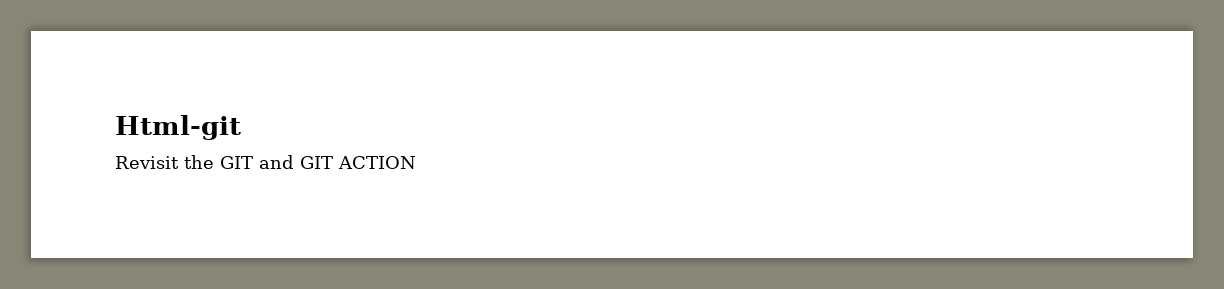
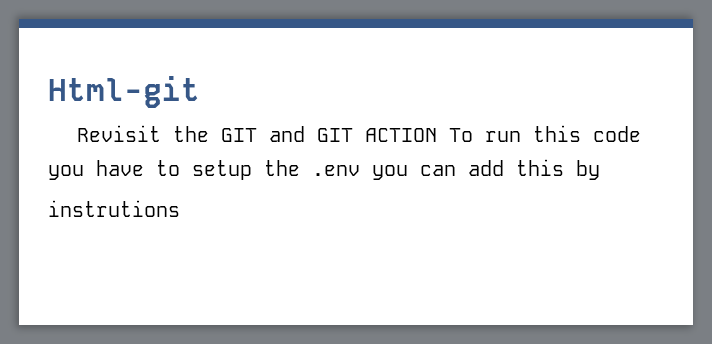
- Revisit the GIT and GIT ACTION
+ Revisit the GIT and GIT ACTION To run this code you have to setup the .env you can add this by
+ instrutions

